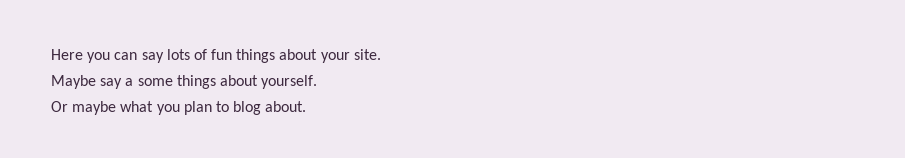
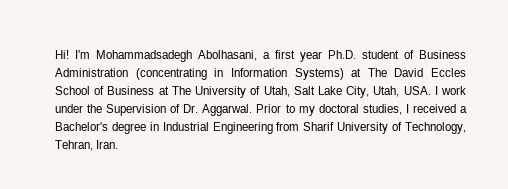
- Here you can say lots of fun things about your site.
- Maybe say a some things about yourself.
- Or maybe what you plan to blog about.
+ Hi! I'm Mohammadsadegh Abolhasani, a first year Ph.D. student of Business Administration (concentrating in Information Systems) at The David Eccles School of Business at The University of Utah, Salt Lake City, Utah, USA. I work under the Supervision of Dr. Aggarwal. Prior to my doctoral studies, I received a Bachelor's degree in Industrial Engineering from Sharif University of Technology, Tehran, Iran.

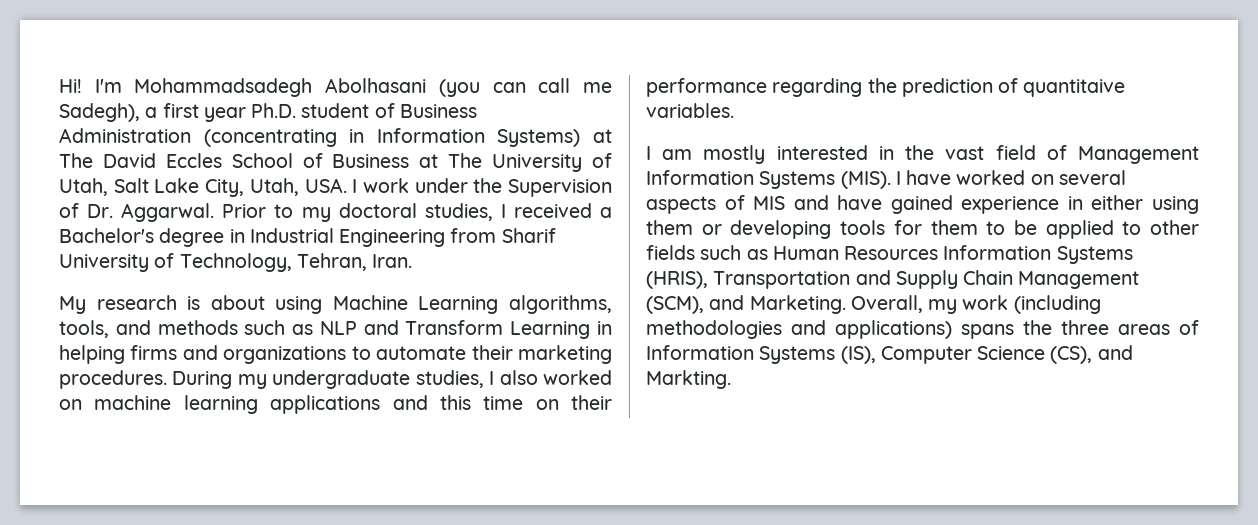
- I'm Mohammadsadegh Abolhasani, a first year Ph.D. student of Business Administration (concentrating in Information Systems) at The David Eccles School of Business at The University of Utah, Salt Lake City, Utah, USA. I work under the Supervision of Dr. Aggarwal.
+ I'm Mohammadsadegh Abolhasani (you can call me Sadegh), a first year Ph.D. student of Business Administration (concentrating in Information Systems) at The David Eccles School of Business at The University of Utah, Salt Lake City, Utah, USA. I work under the Supervision of Dr. Aggarwal.
+ My research is about using Machine Learning algorithms, tools, and methods such as NLP and Transform Learning in helping firms and organizations to automate their marketing procedures. During my undergraduate studies, I also worked on machine learning applications and this time on their performance regarding the prediction of quantitaive variables.
+ I am mostly interested in the vast field of Management Information Systems (MIS). I have worked on several aspects of MIS and have gained experience in either using them or developing tools for them to be applied to other fields such as Human Resources Information Systems (HRIS), Transportation and Supply Chain Management (SCM), and Marketing. Overall, my work (including methodologies and applications) spans the three areas of Information Systems (IS), Computer Science (CS), and Markting.

